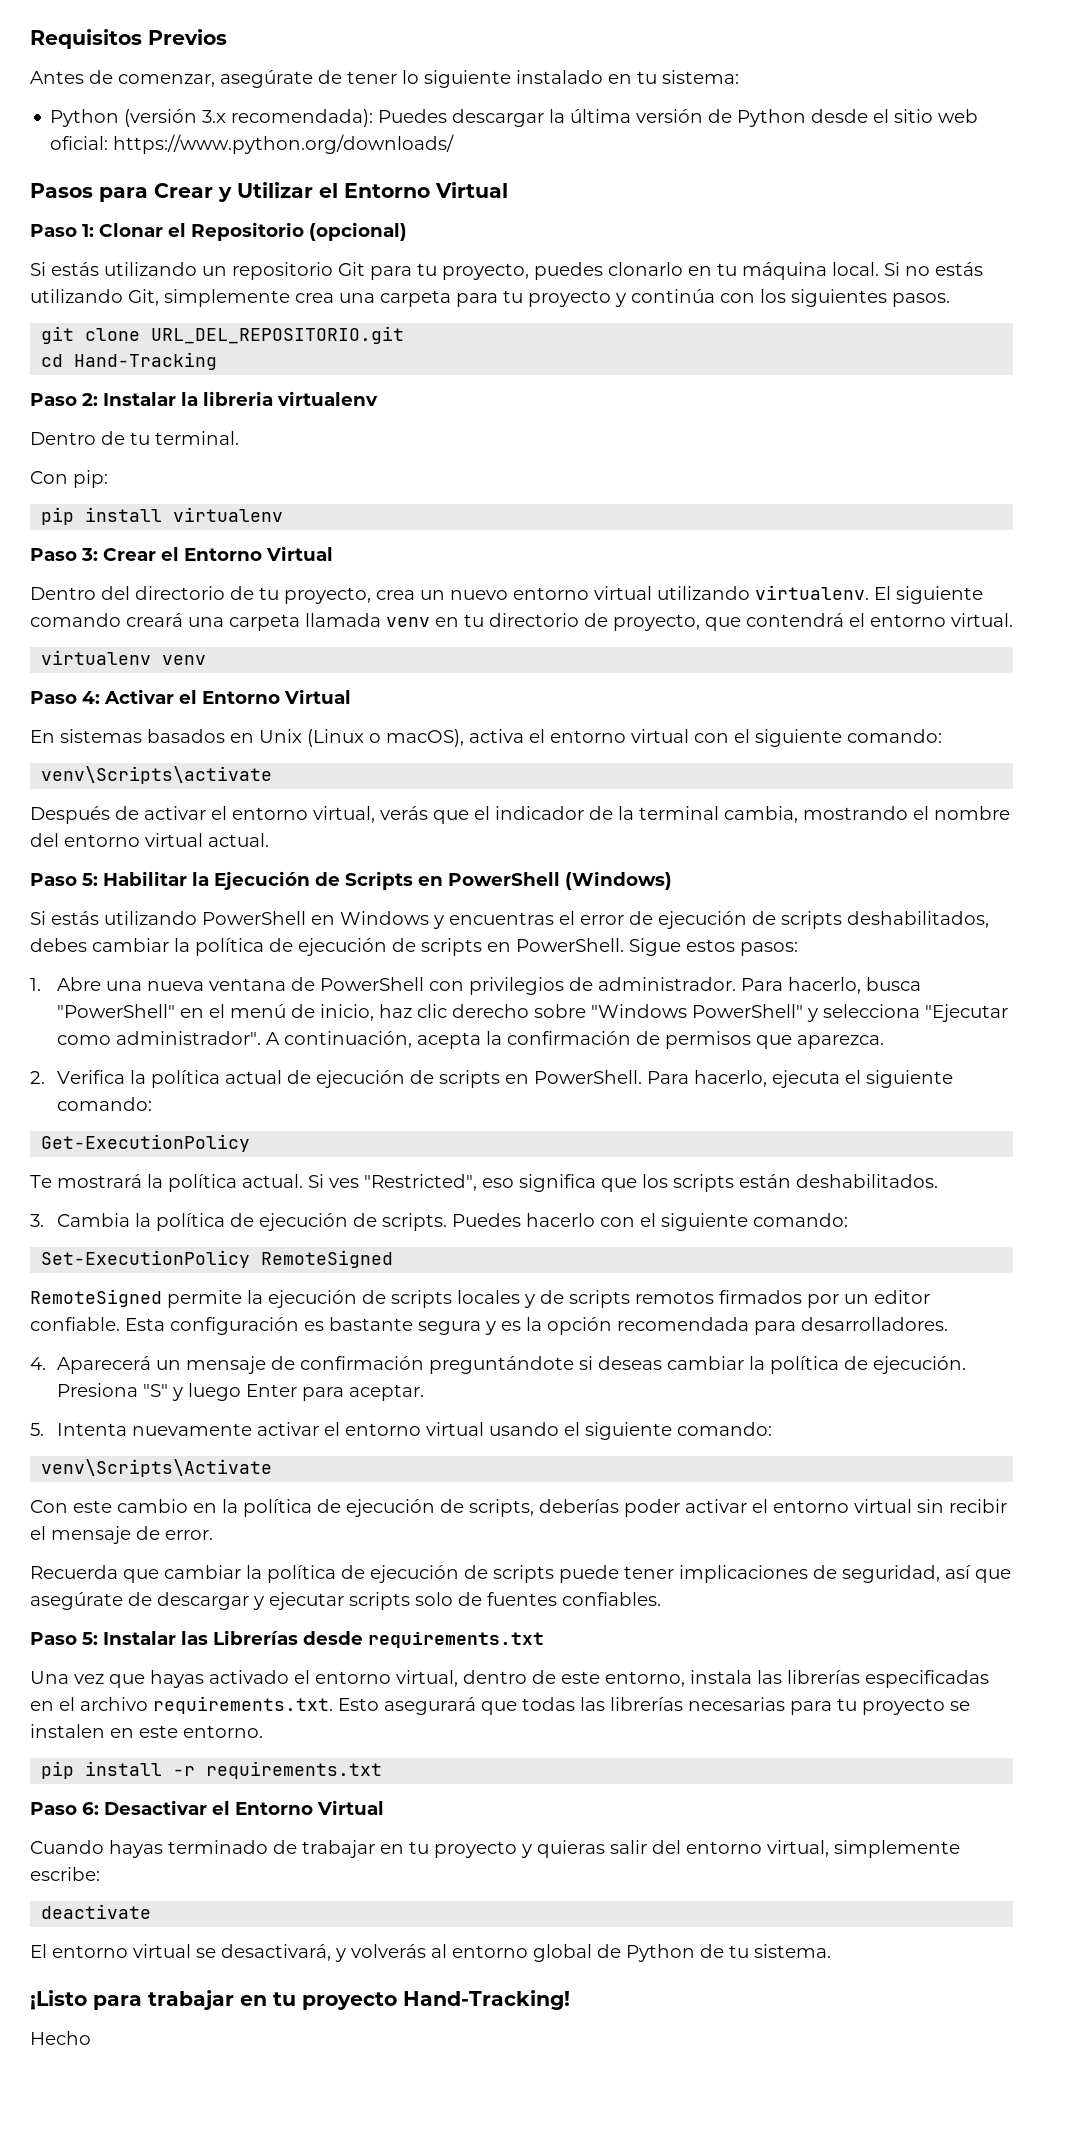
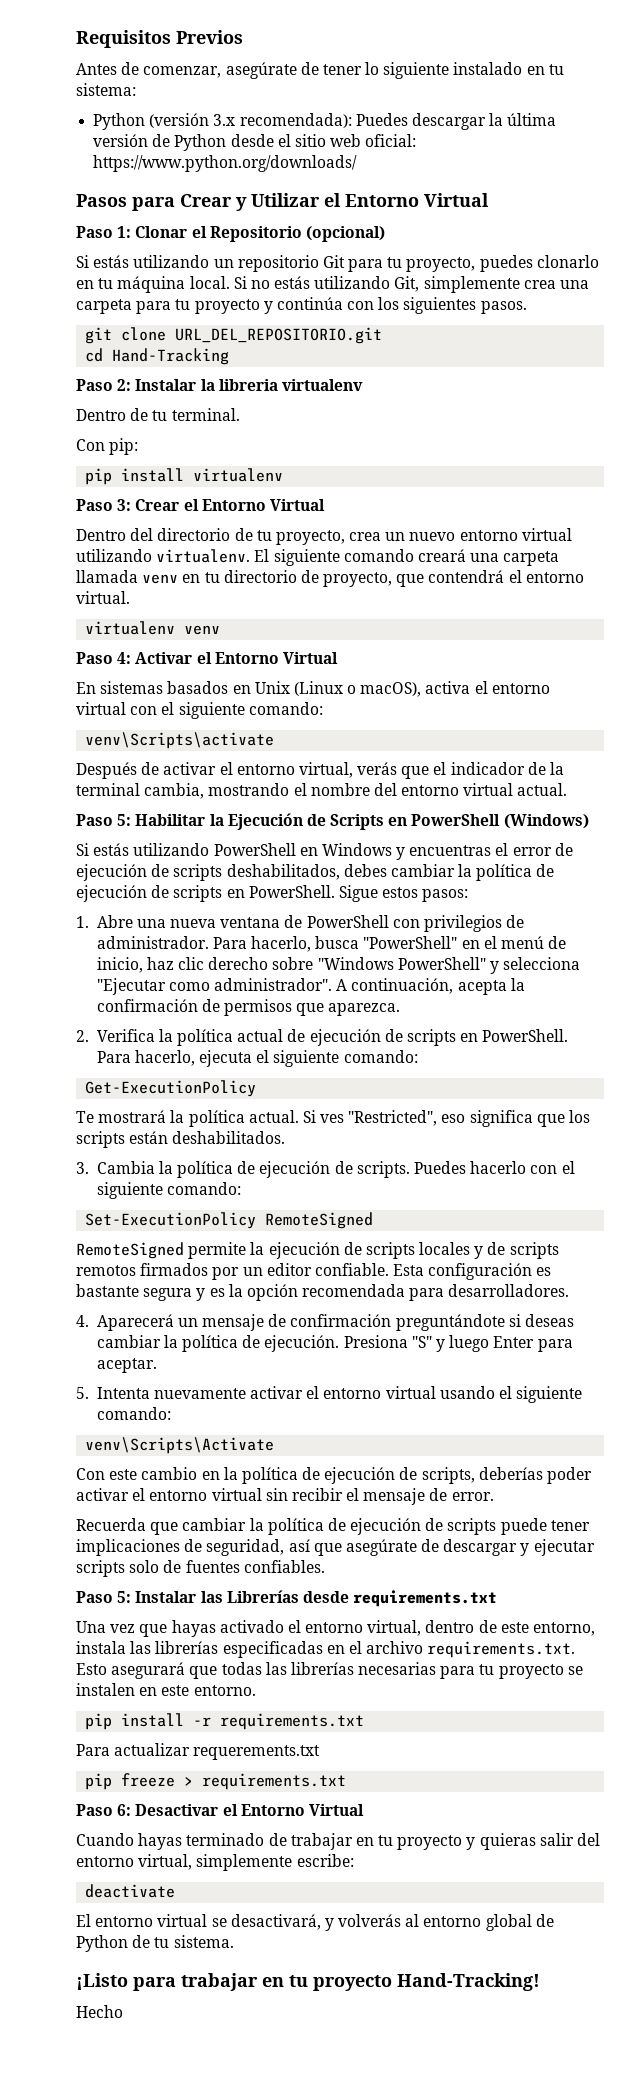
+ Para actualizar requerements.txt
+ pip freeze > requirements.txt

